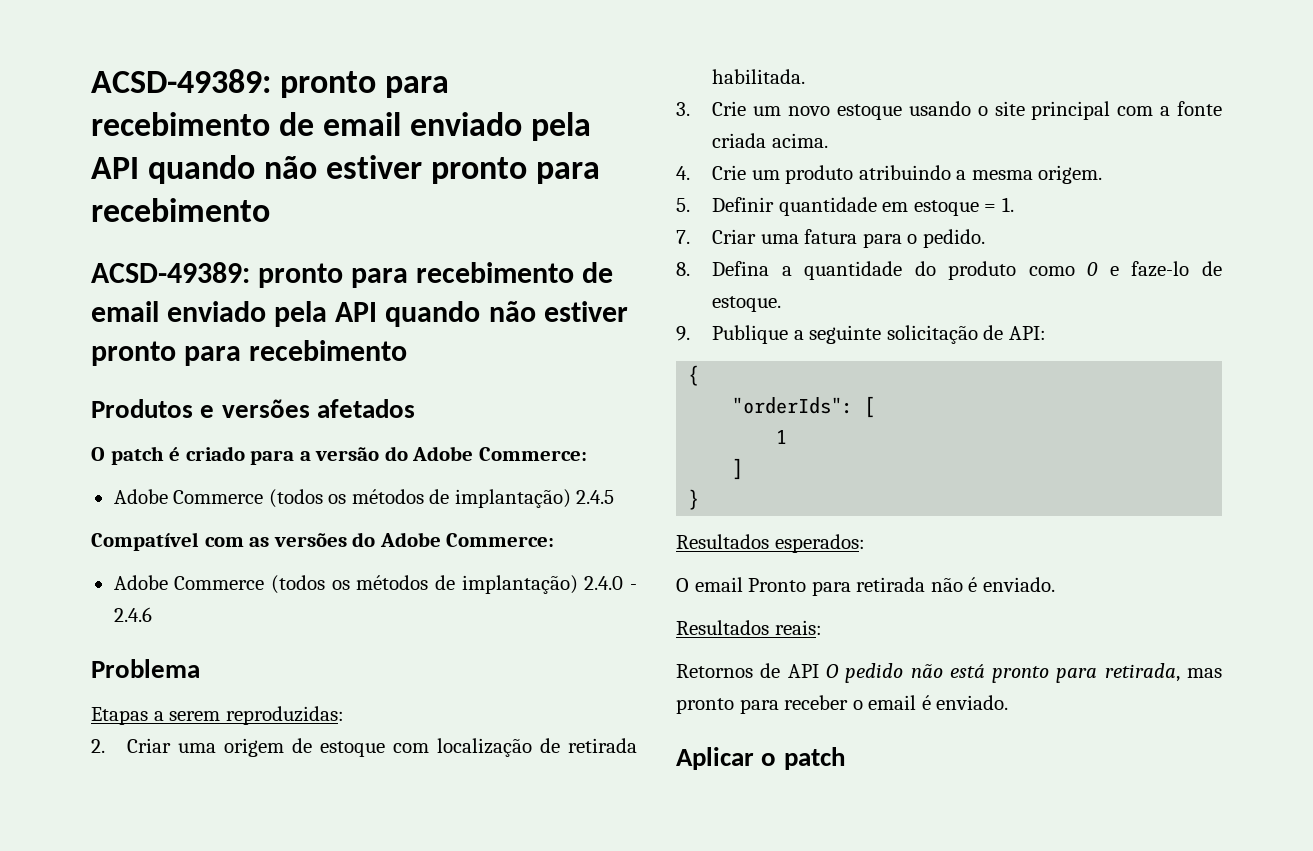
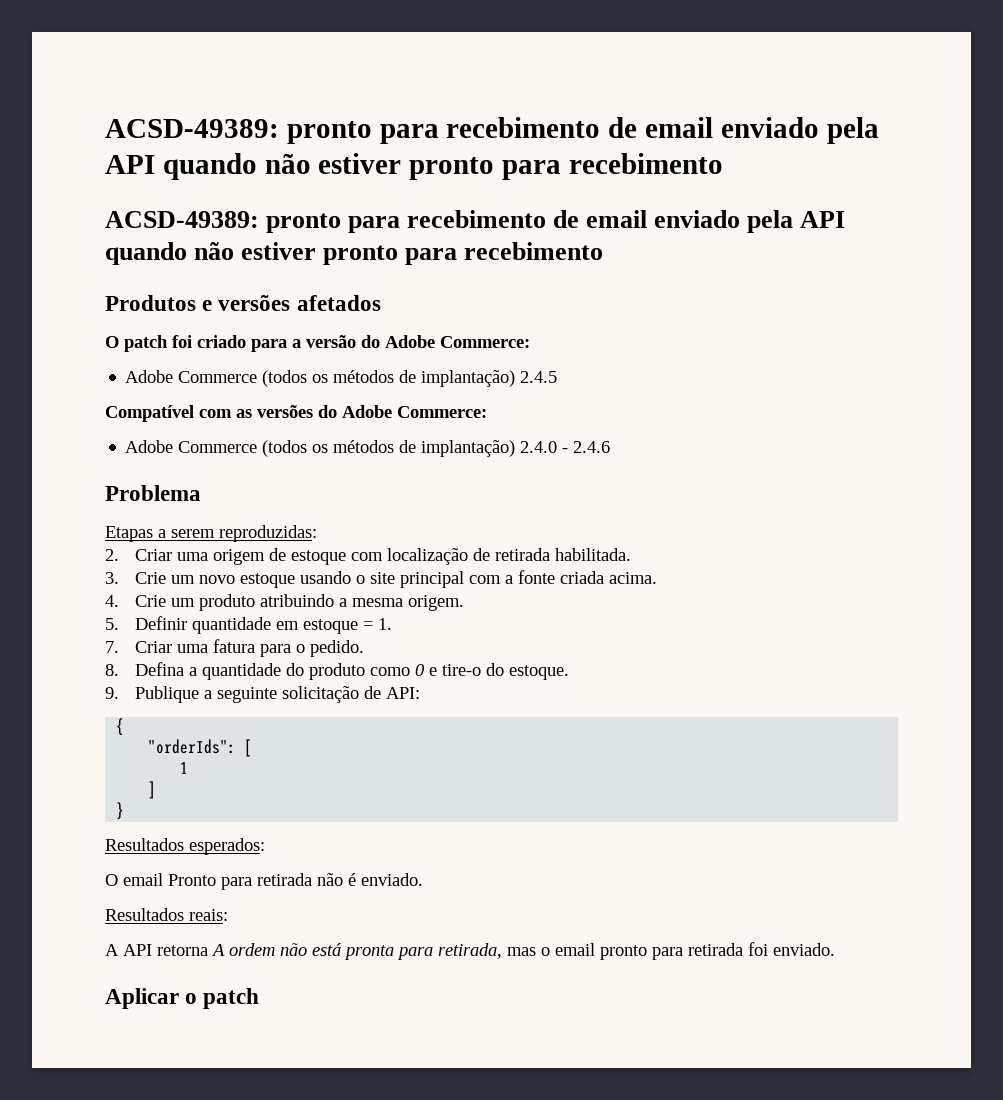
- O patch é criado para a versão do Adobe Commerce:
+ O patch foi criado para a versão do Adobe Commerce:
- 8. Defina a quantidade do produto como 0 e faze-lo de estoque.
+ 8. Defina a quantidade do produto como 0 e tire-o do estoque.
- Retornos de API O pedido não está pronto para retirada, mas pronto para receber o email é enviado.
+ A API retorna A ordem não está pronta para retirada, mas o email pronto para retirada foi enviado.

